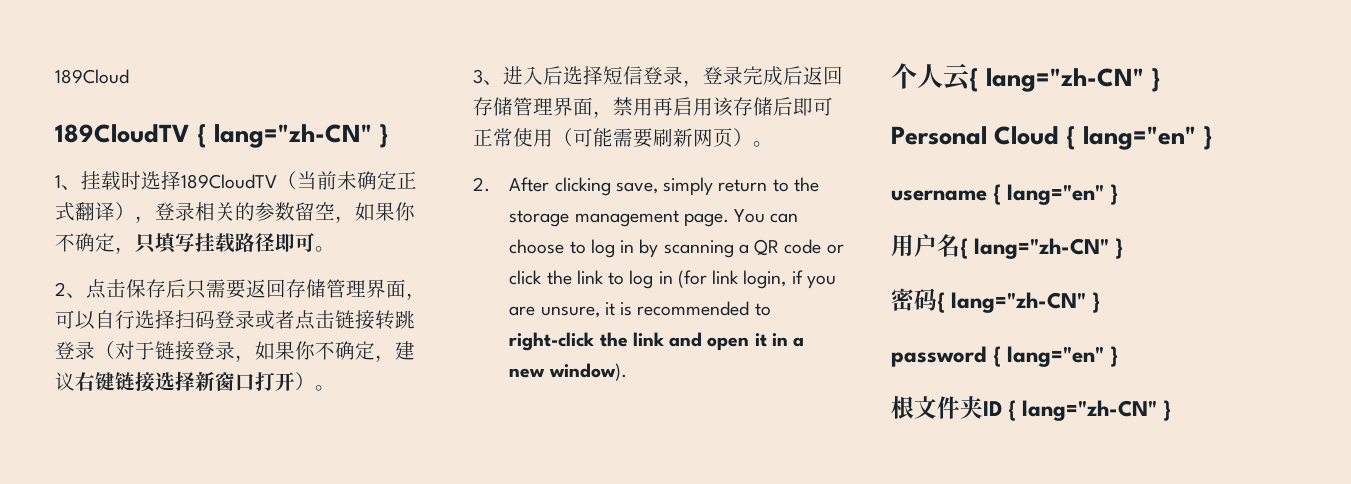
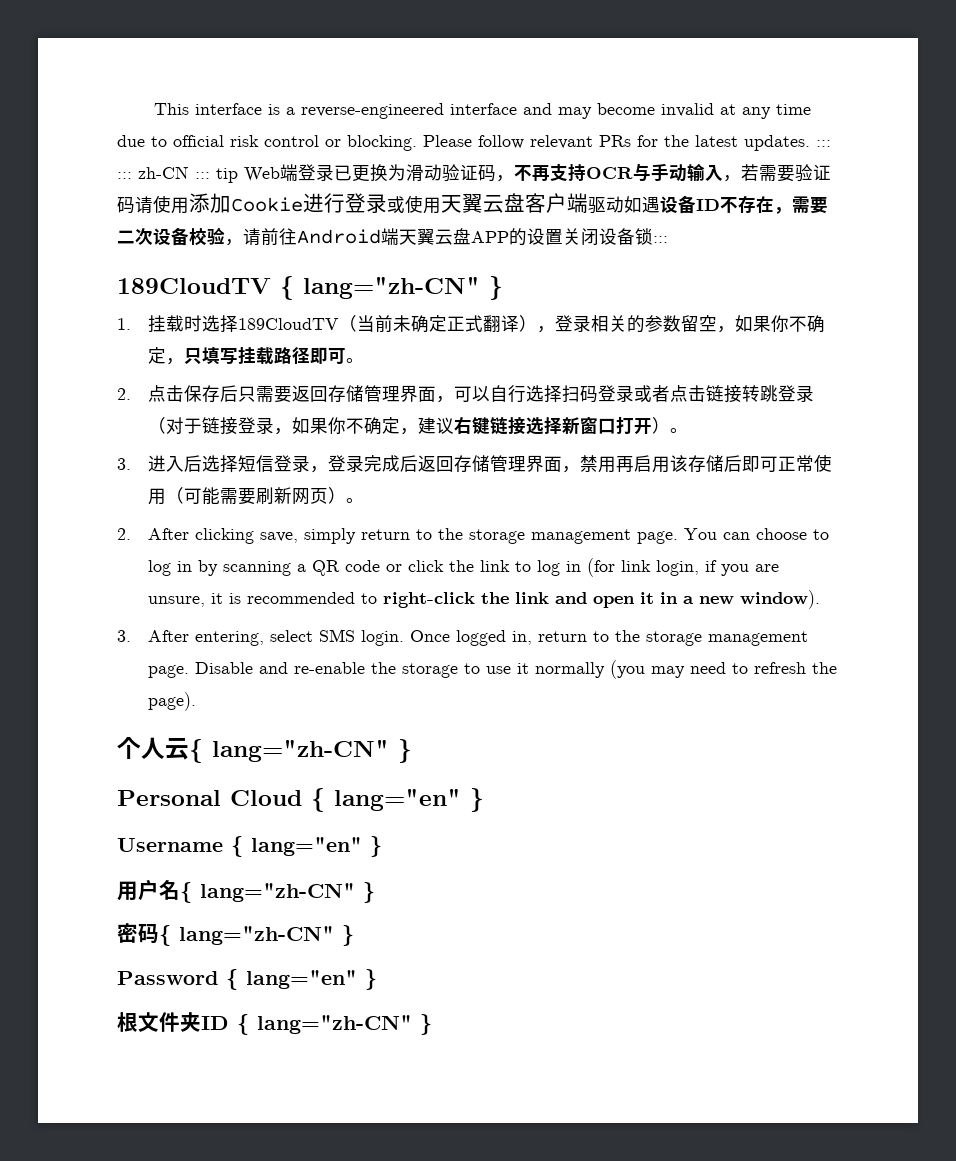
- 189Cloud
+ This interface is a reverse-engineered interface and may become invalid at any time due to official risk control or blocking. Please follow relevant PRs for the latest updates. ::: ::: zh-CN ::: tip Web端登录已更换为滑动验证码，不再支持OCR与手动输入，若需要验证码请使用添加Cookie进行登录或使用天翼云盘客户端驱动如遇设备ID不存在，需要二次设备校验，请前往Android端天翼云盘APP的设置关闭设备锁:::
- 1、挂载时选择189CloudTV（当前未确定正式翻译），登录相关的参数留空，如果你不确定，只填写挂载路径即可。
+ 1.挂载时选择189CloudTV（当前未确定正式翻译），登录相关的参数留空，如果你不确定，只填写挂载路径即可。
- 2、点击保存后只需要返回存储管理界面，可以自行选择扫码登录或者点击链接转跳登录（对于链接登录，如果你不确定，建议右键链接选择新窗口打开）。
+ 2.点击保存后只需要返回存储管理界面，可以自行选择扫码登录或者点击链接转跳登录（对于链接登录，如果你不确定，建议右键链接选择新窗口打开）。
- 3、进入后选择短信登录，登录完成后返回存储管理界面，禁用再启用该存储后即可正常使用（可能需要刷新网页）。
+ 3.进入后选择短信登录，登录完成后返回存储管理界面，禁用再启用该存储后即可正常使用（可能需要刷新网页）。
+ 3. After entering, select SMS login. Once logged in, return to the storage management page. Disable and re-enable the storage to use it normally (you may need to refresh the page).
- username { lang="en" }
+ Username { lang="en" }
- password { lang="en" }
+ Password { lang="en" }

